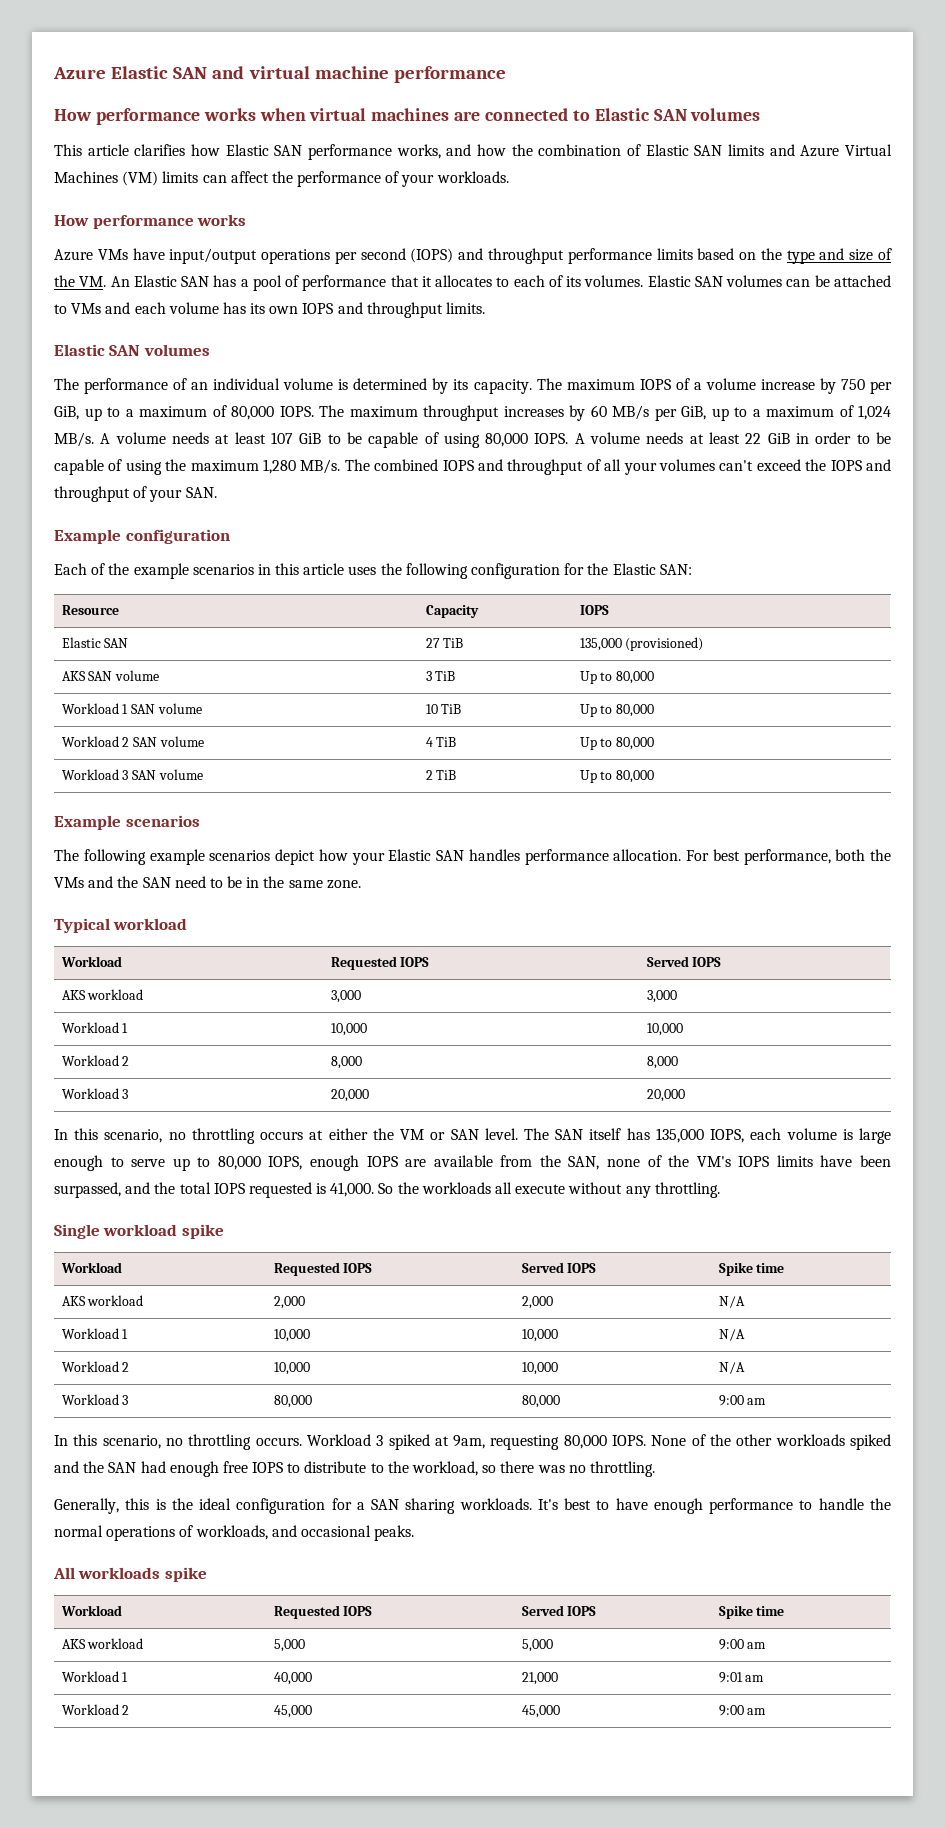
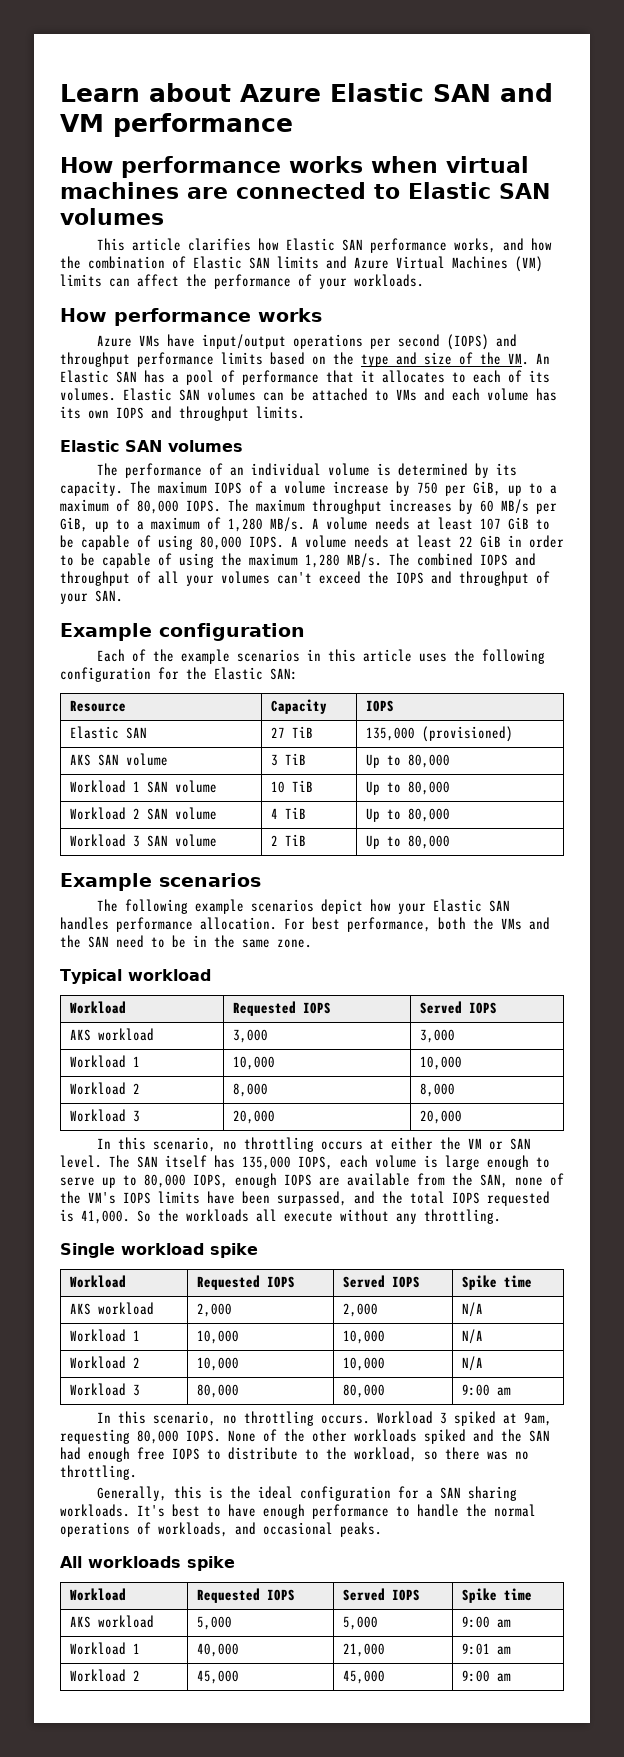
- Azure Elastic SAN and virtual machine performance
+ Learn about Azure Elastic SAN and VM performance
- The maximum throughput increases by 60 MB/s per GiB, up to a maximum of 1,024 MB/s.
+ The maximum throughput increases by 60 MB/s per GiB, up to a maximum of 1,280 MB/s.

